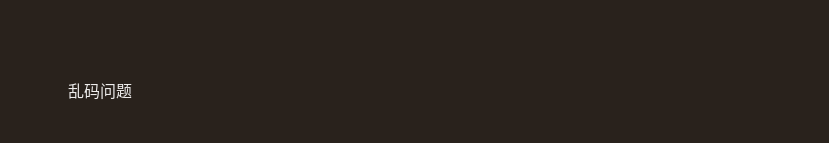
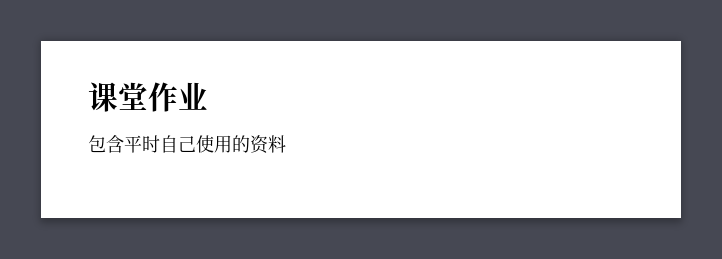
- 乱码问题
+ 课堂作业
+ 包含平时自己使用的资料

